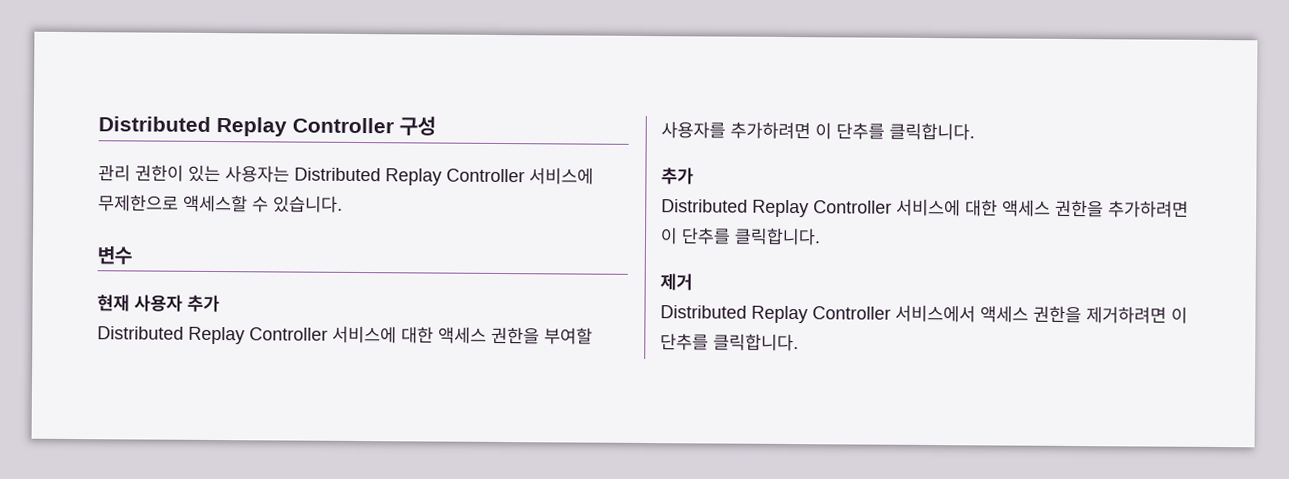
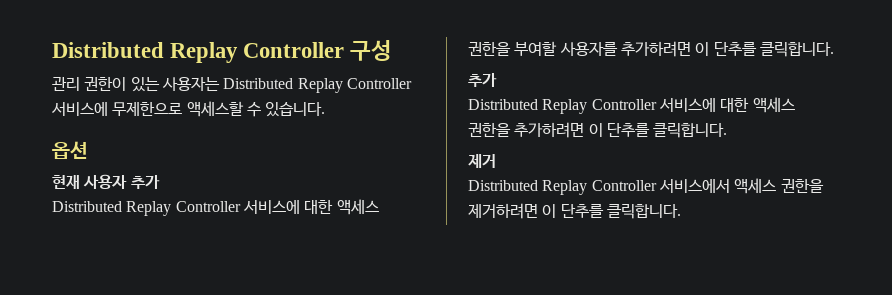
- 변수
+ 옵션

